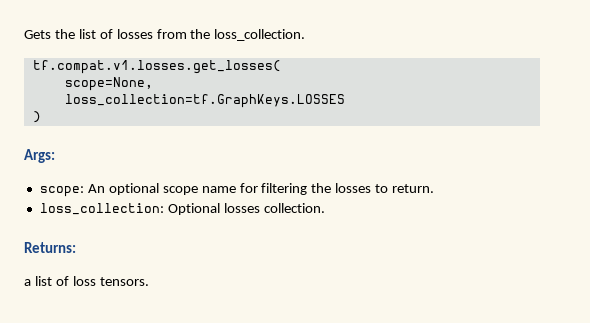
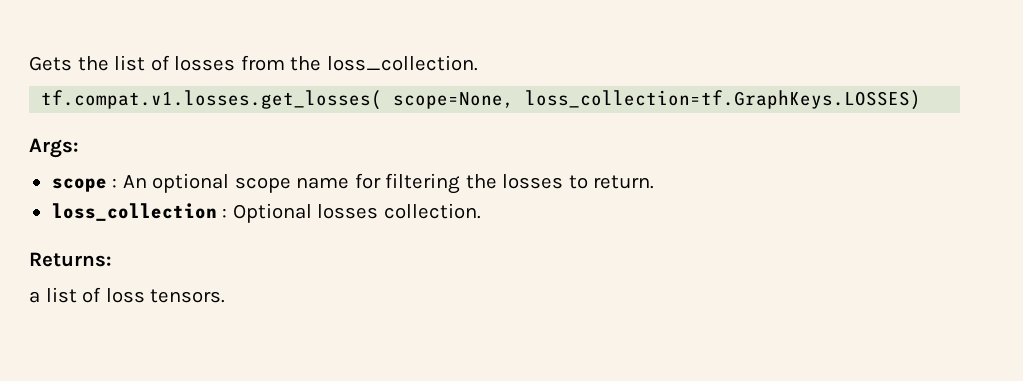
- tf.compat.v1.losses.get_losses(
- scope=None,
- loss_collection=tf.GraphKeys.LOSSES
- )
+ tf.compat.v1.losses.get_losses( scope=None, loss_collection=tf.GraphKeys.LOSSES)
- scope: An optional scope name for filtering the losses to return.
+ scope : An optional scope name for filtering the losses to return.
- loss_collection: Optional losses collection.
+ loss_collection : Optional losses collection.

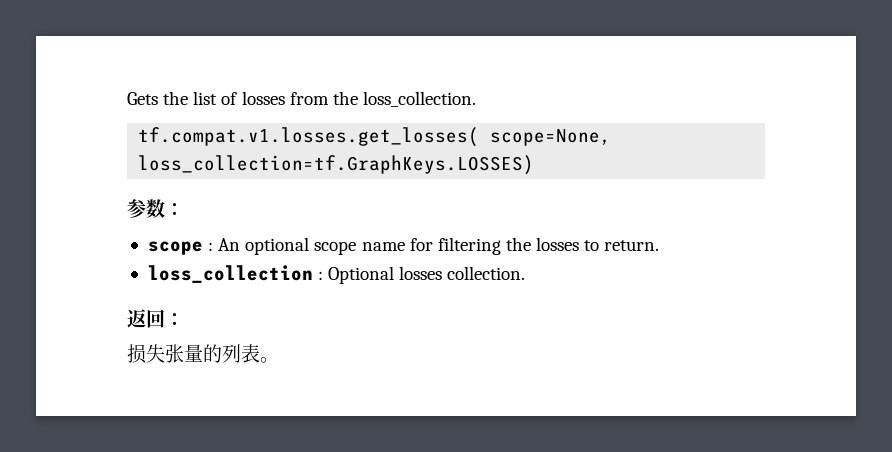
- Args:
+ 参数：
- Returns:
- a list of loss tensors.
+ 返回：
+ 损失张量的列表。

